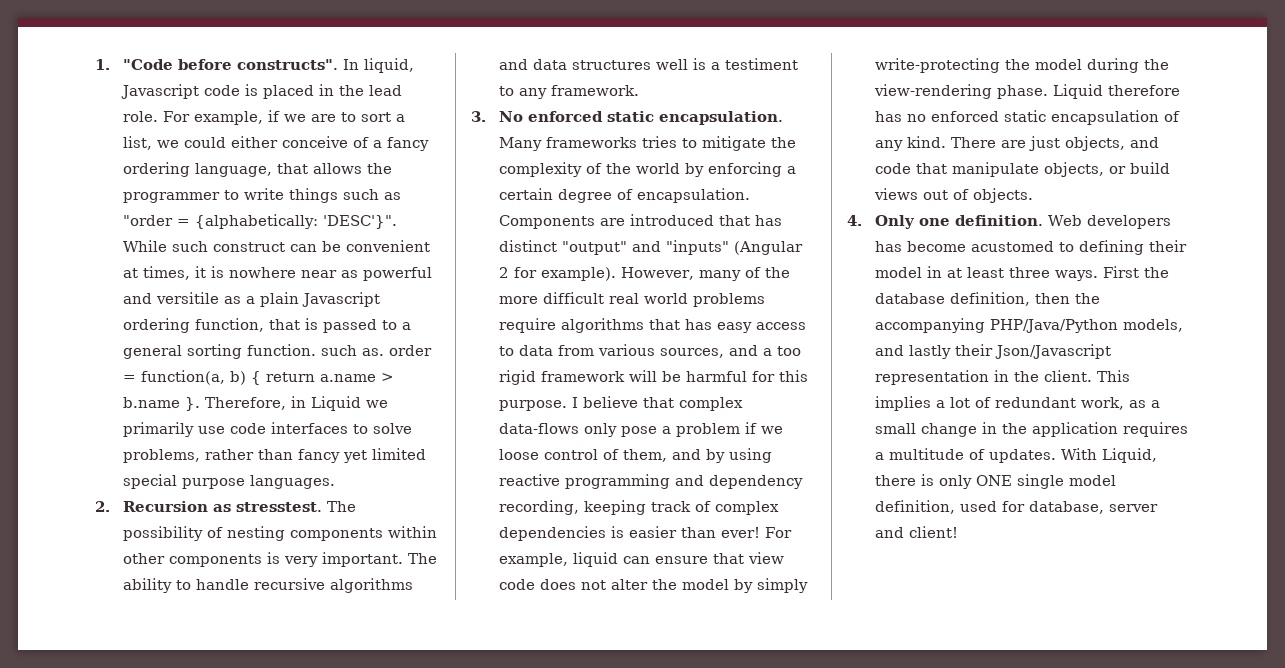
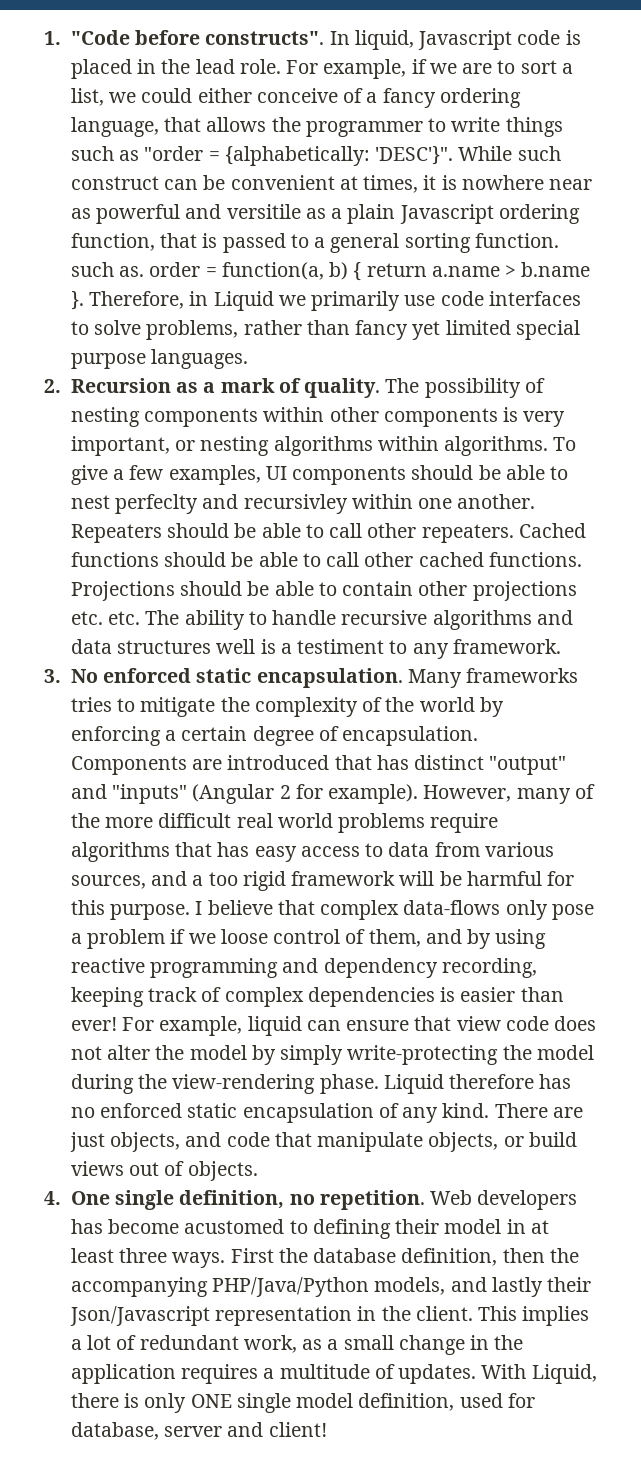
- 2. Recursion as stresstest.
+ 2. Recursion as a mark of quality.
- The possibility of nesting components within other components is very important. The ability to handle recursive algorithms and data structures well is a testiment to any framework.
+ The possibility of nesting components within other components is very important, or nesting algorithms within algorithms. To give a few examples, UI components should be able to nest perfeclty and recursivley within one another. Repeaters should be able to call other repeaters. Cached functions should be able to call other cached functions. Projections should be able to contain other projections etc. etc. The ability to handle recursive algorithms and data structures well is a testiment to any framework.
- 4. Only one definition.
+ 4. One single definition, no repetition.

